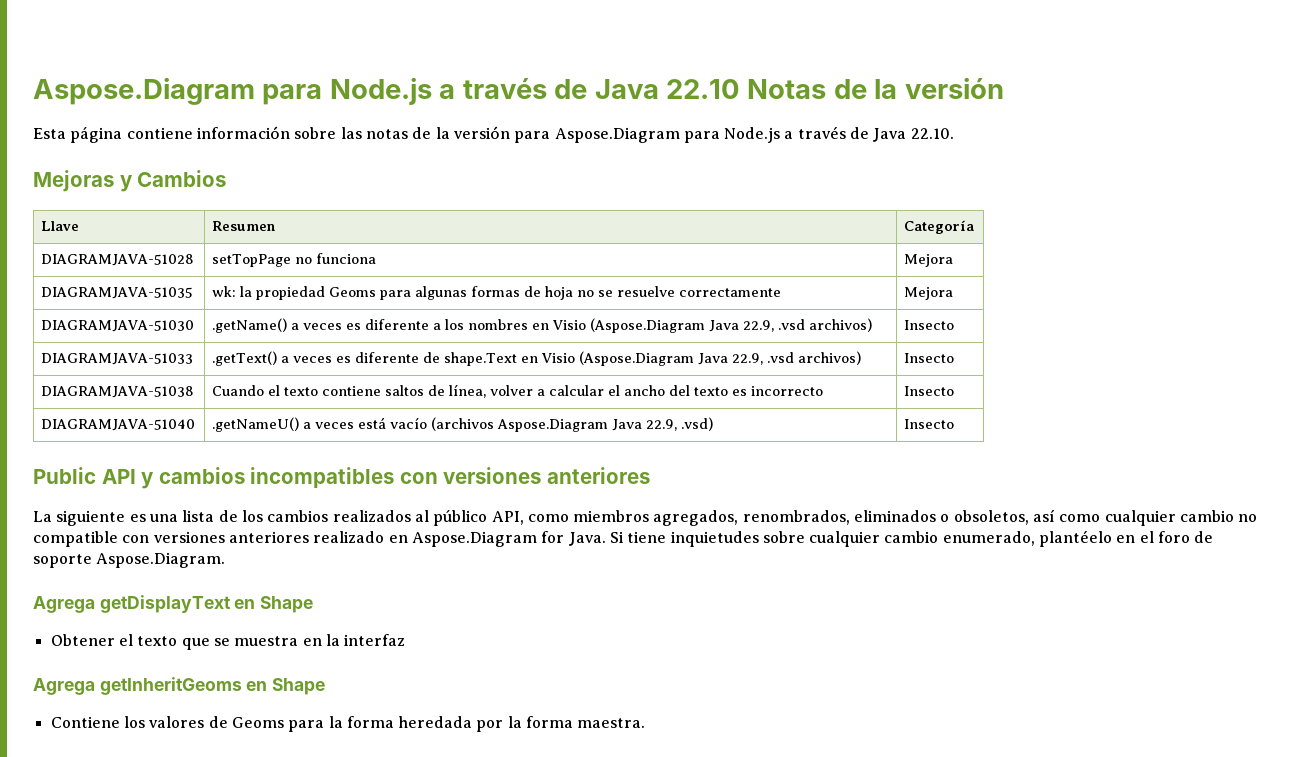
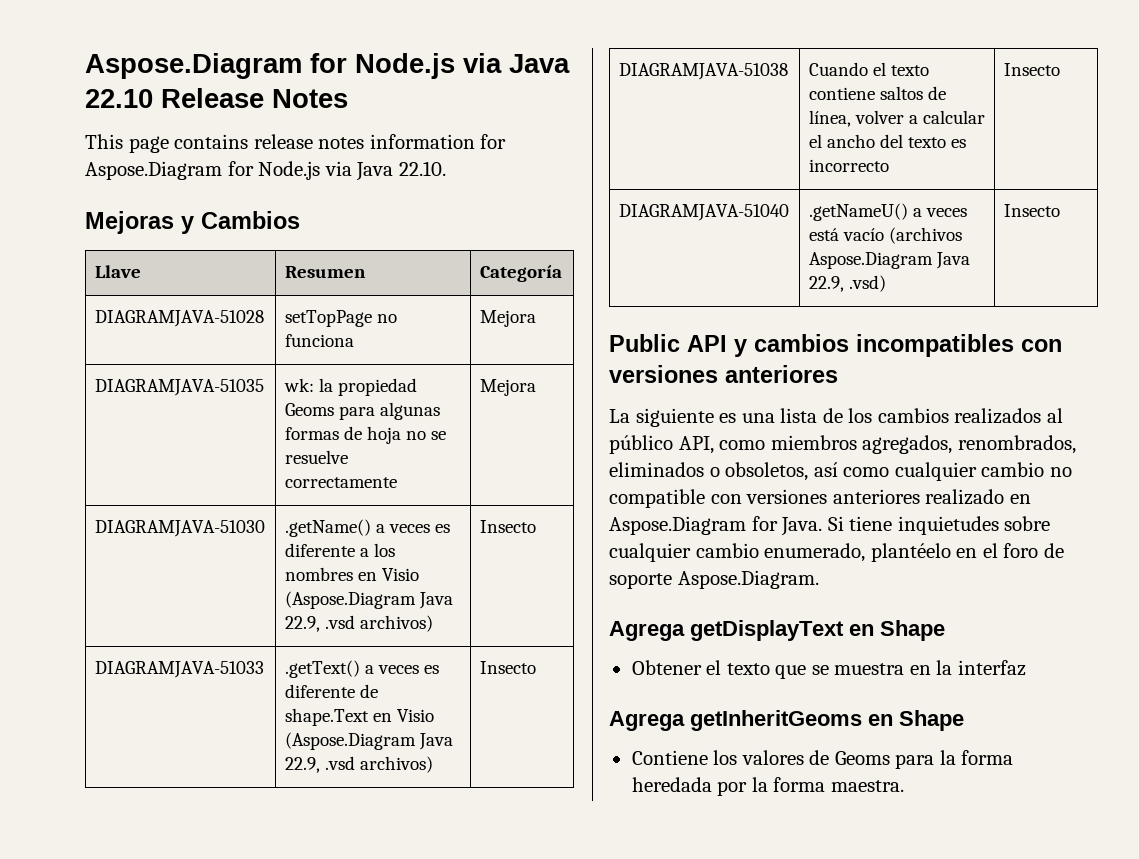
- Aspose.Diagram para Node.js a través de Java 22.10 Notas de la versión
- Esta página contiene información sobre las notas de la versión para Aspose.Diagram para Node.js a través de Java 22.10.
+ Aspose.Diagram for Node.js via Java 22.10 Release Notes
+ This page contains release notes information for Aspose.Diagram for Node.js via Java 22.10.

